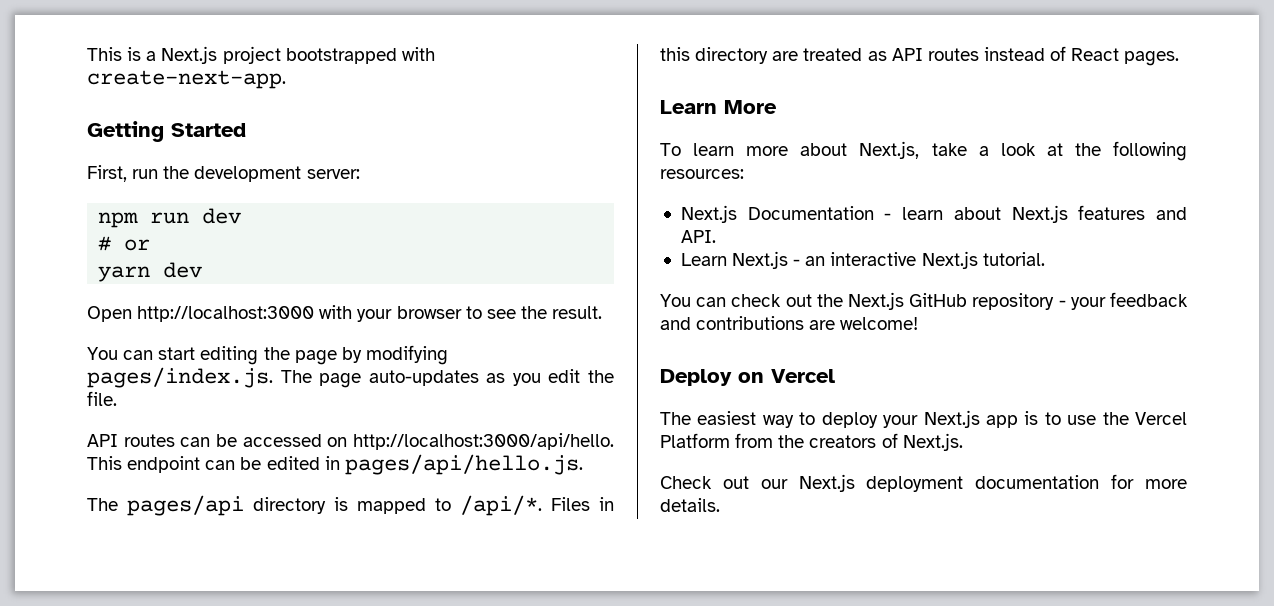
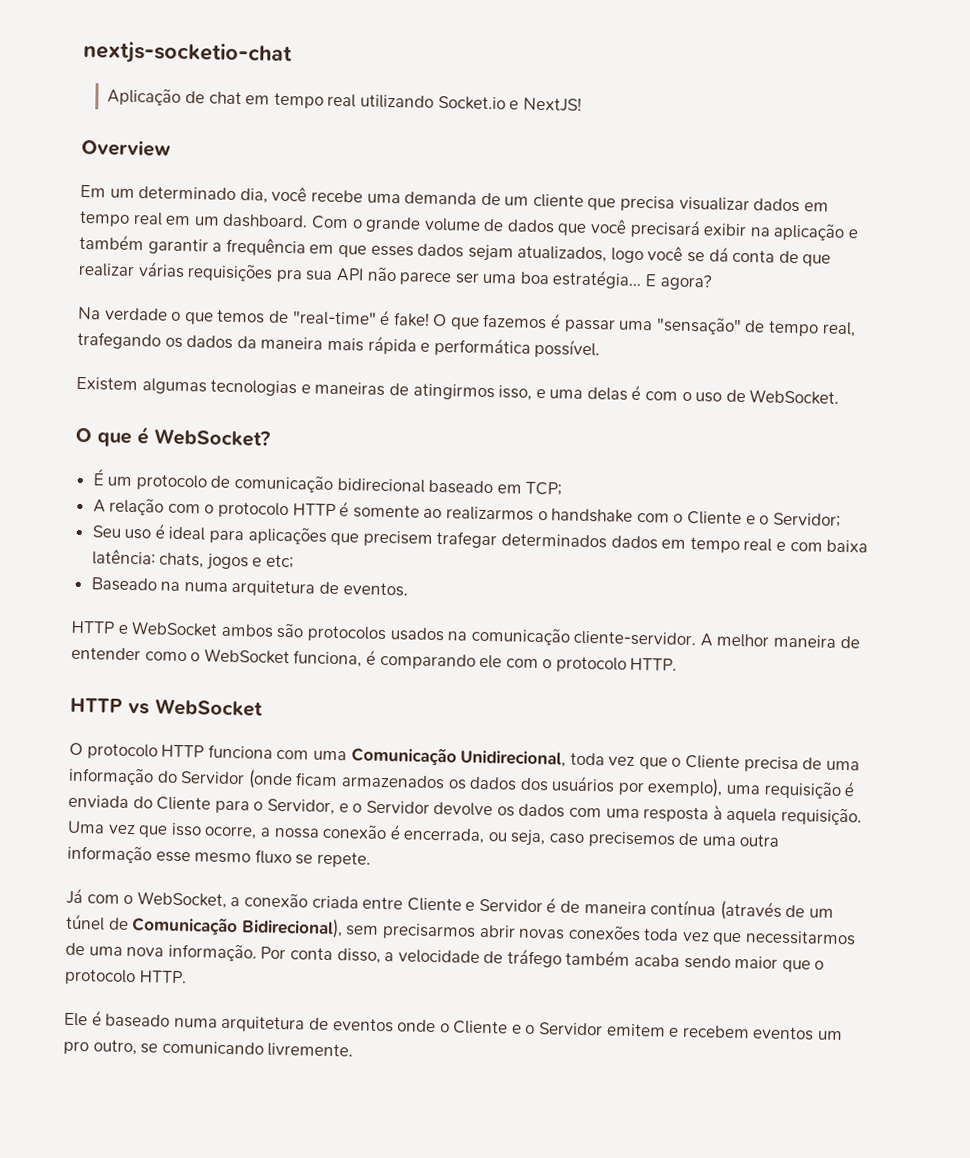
- This is a Next.js project bootstrapped with create-next-app.
- Getting Started
- First, run the development server:
- npm run dev
- # or
- yarn dev
- Open http://localhost:3000 with your browser to see the result.
- You can start editing the page by modifying pages/index.js. The page auto-updates as you edit the file.
- API routes can be accessed on http://localhost:3000/api/hello. This endpoint can be edited in pages/api/hello.js.
- The pages/api directory is mapped to /api/*. Files in this directory are treated as API routes instead of React pages.
- Learn More
- To learn more about Next.js, take a look at the following resources:
- Next.js Documentation - learn about Next.js features and API.
- Learn Next.js - an interactive Next.js tutorial.
- You can check out the Next.js GitHub repository - your feedback and contributions are welcome!
- Deploy on Vercel
- The easiest way to deploy your Next.js app is to use the Vercel Platform from the creators of Next.js.
- Check out our Next.js deployment documentation for more details.
+ nextjs-socketio-chat
+ Aplicação de chat em tempo real utilizando Socket.io e NextJS!
+ Overview
+ Em um determinado dia, você recebe uma demanda de um cliente que precisa visualizar dados em tempo real em um dashboard. Com o grande volume de dados que você precisará exibir na aplicação e também garantir a frequência em que esses dados sejam atualizados, logo você se dá conta de que realizar várias requisições pra sua API não parece ser uma boa estratégia... E agora?
+ Na verdade o que temos de "real-time" é fake! O que fazemos é passar uma "sensação" de tempo real, trafegando os dados da maneira mais rápida e performática possível.
+ Existem algumas tecnologias e maneiras de atingirmos isso, e uma delas é com o uso de WebSocket.
+ O que é WebSocket?
+ É um protocolo de comunicação bidirecional baseado em TCP;
+ A relação com o protocolo HTTP é somente ao realizarmos o handshake com o Cliente e o Servidor;
+ Seu uso é ideal para aplicações que precisem trafegar determinados dados em tempo real e com baixa latência: chats, jogos e etc;
+ Baseado na numa arquitetura de eventos.
+ HTTP e WebSocket ambos são protocolos usados na comunicação cliente-servidor. A melhor maneira de entender como o WebSocket funciona, é comparando ele com o protocolo HTTP.
+ HTTP vs WebSocket
+ O protocolo HTTP funciona com uma Comunicação Unidirecional, toda vez que o Cliente precisa de uma informação do Servidor (onde ficam armazenados os dados dos usuários por exemplo), uma requisição é enviada do Cliente para o Servidor, e o Servidor devolve os dados com uma resposta à aquela requisição. Uma vez que isso ocorre, a nossa conexão é encerrada, ou seja, caso precisemos de uma outra informação esse mesmo fluxo se repete.
+ Já com o WebSocket, a conexão criada entre Cliente e Servidor é de maneira contínua (através de um túnel de Comunicação Bidirecional), sem precisarmos abrir novas conexões toda vez que necessitarmos de uma nova informação. Por conta disso, a velocidade de tráfego também acaba sendo maior que o protocolo HTTP.
+ Ele é baseado numa arquitetura de eventos onde o Cliente e o Servidor emitem e recebem eventos um pro outro, se comunicando livremente.

